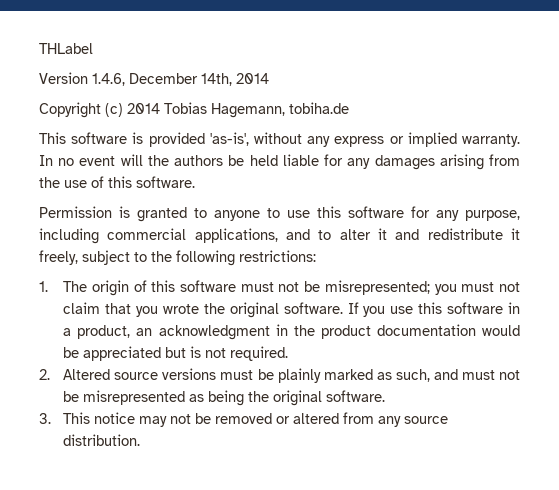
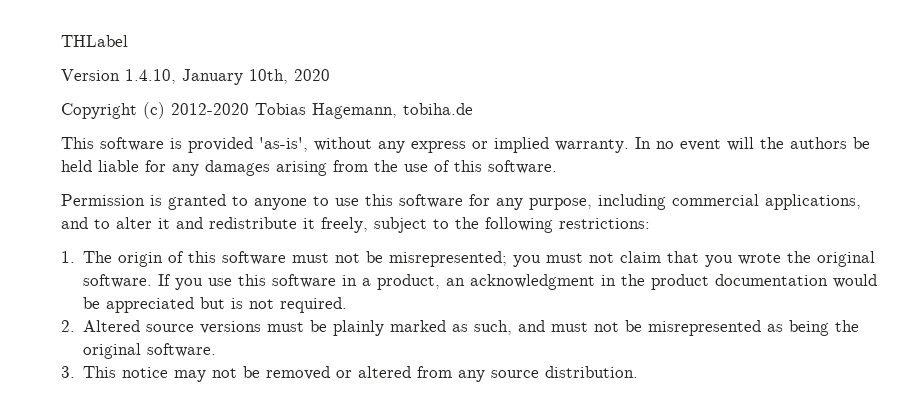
- Version 1.4.6, December 14th, 2014
+ Version 1.4.10, January 10th, 2020
- Copyright (c) 2014 Tobias Hagemann, tobiha.de
+ Copyright (c) 2012-2020 Tobias Hagemann, tobiha.de

